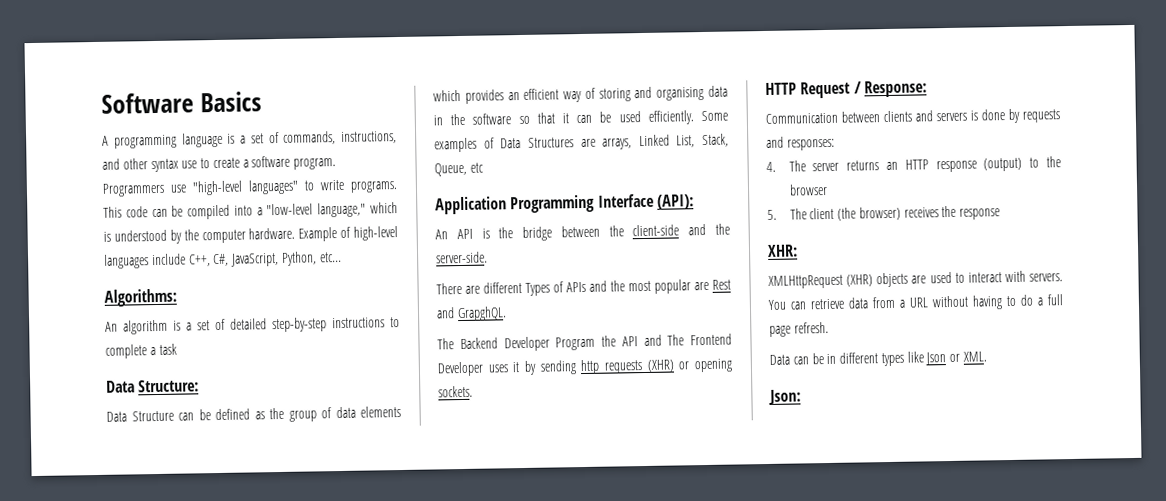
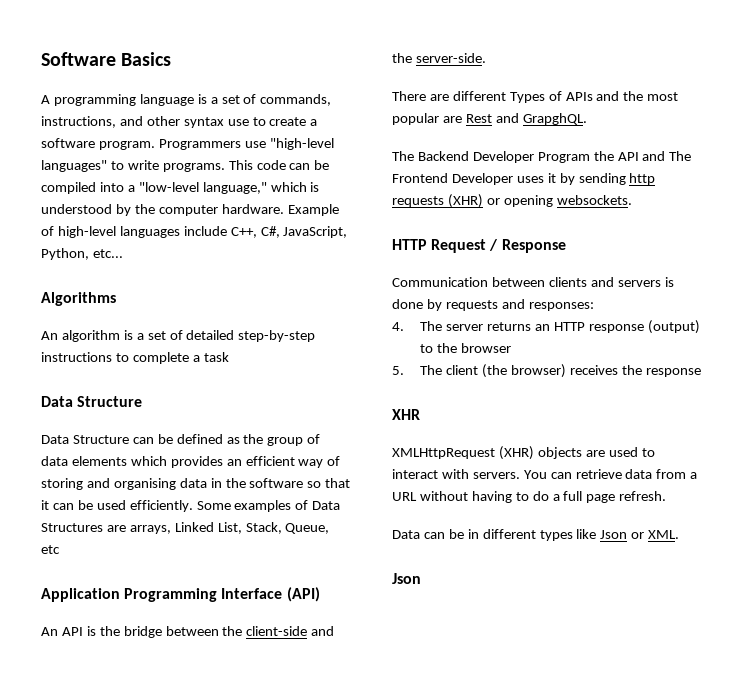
- Algorithms:
+ Algorithms
  An algorithm is a set of detailed step-by-step instructions to complete a task
- Data Structure:
+ Data Structure
- Application Programming Interface (API):
+ Application Programming Interface (API)
- The Backend Developer Program the API and The Frontend Developer uses it by sending http requests (XHR) or opening sockets.
+ The Backend Developer Program the API and The Frontend Developer uses it by sending http requests (XHR) or opening websockets.
- HTTP Request / Response:
+ HTTP Request / Response
- XHR:
+ XHR
  Data can be in different types like Json or XML.
- Json:
+ Json

